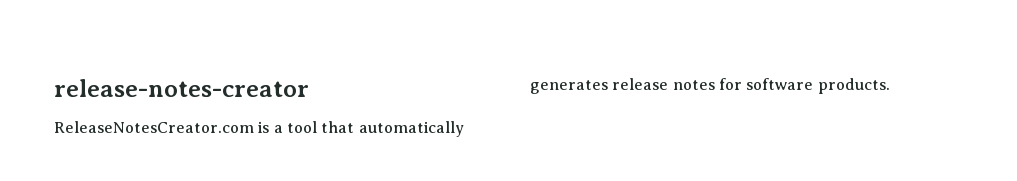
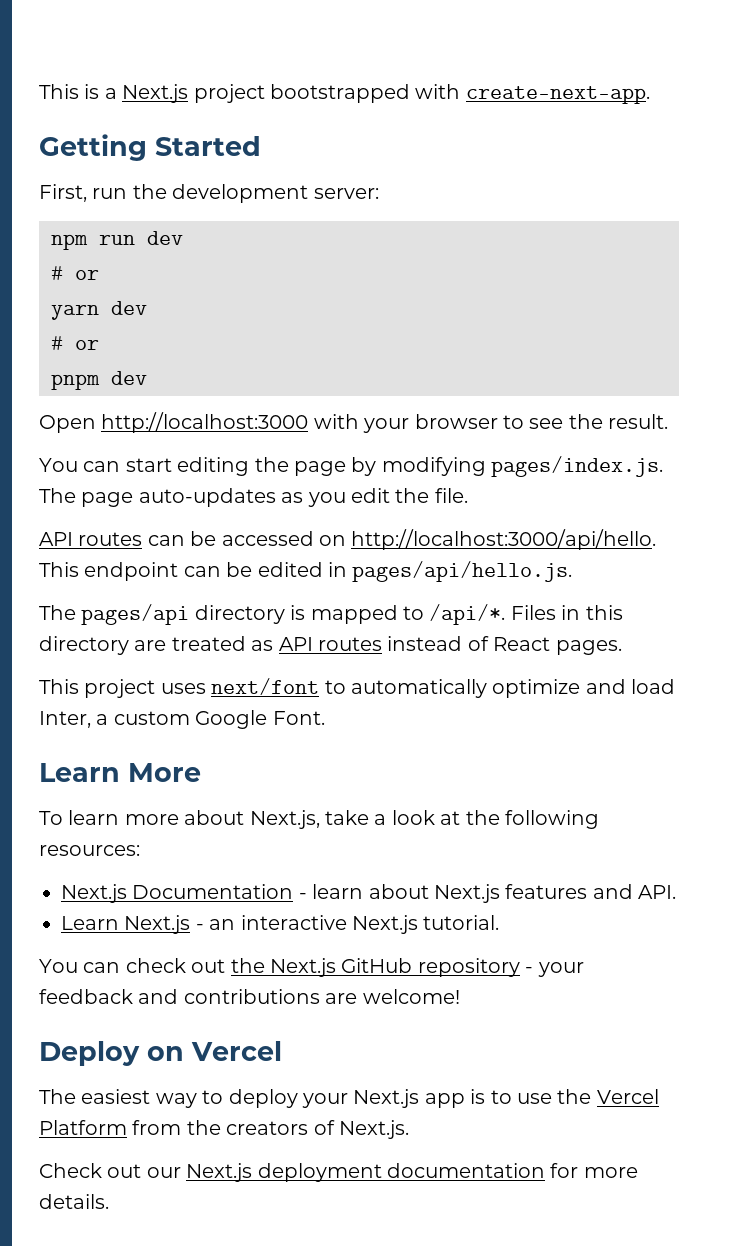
- release-notes-creator
- ReleaseNotesCreator.com is a tool that automatically generates release notes for software products.
+ This is a Next.js project bootstrapped with create-next-app.
+ Getting Started
+ First, run the development server:
+ npm run dev
+ # or
+ yarn dev
+ # or
+ pnpm dev
+ Open http://localhost:3000 with your browser to see the result.
+ You can start editing the page by modifying pages/index.js. The page auto-updates as you edit the file.
+ API routes can be accessed on http://localhost:3000/api/hello. This endpoint can be edited in pages/api/hello.js.
+ The pages/api directory is mapped to /api/*. Files in this directory are treated as API routes instead of React pages.
+ This project uses next/font to automatically optimize and load Inter, a custom Google Font.
+ Learn More
+ To learn more about Next.js, take a look at the following resources:
+ Next.js Documentation - learn about Next.js features and API.
+ Learn Next.js - an interactive Next.js tutorial.
+ You can check out the Next.js GitHub repository - your feedback and contributions are welcome!
+ Deploy on Vercel
+ The easiest way to deploy your Next.js app is to use the Vercel Platform from the creators of Next.js.
+ Check out our Next.js deployment documentation for more details.

